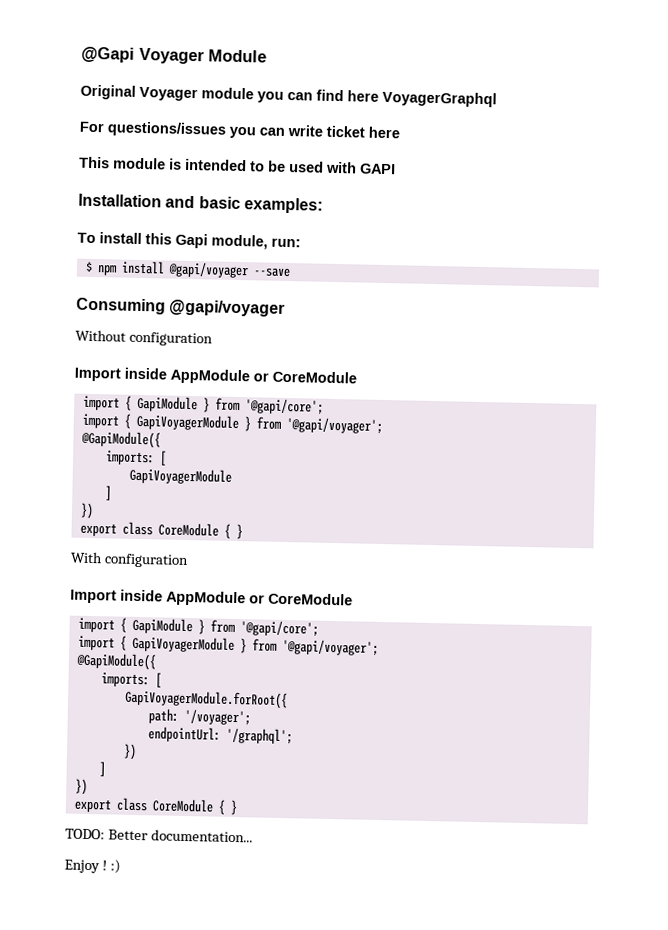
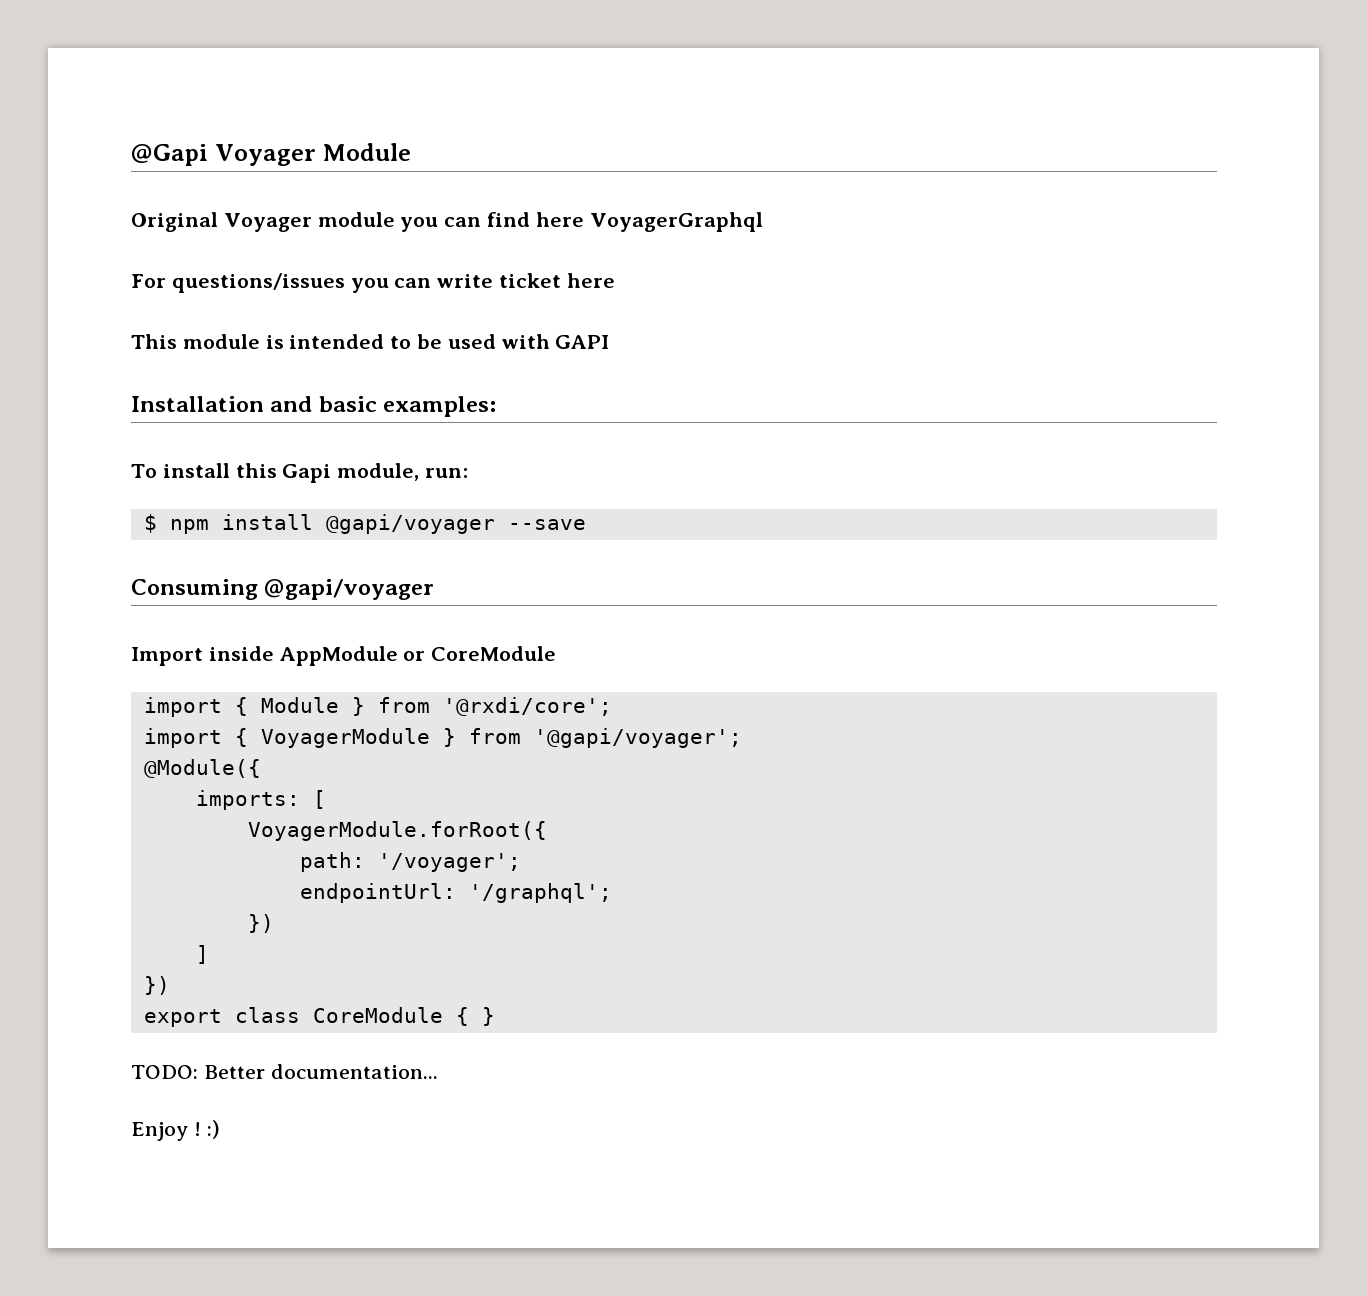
- Without configuration
  Import inside AppModule or CoreModule
- import { GapiModule } from '@gapi/core';
- import { GapiVoyagerModule } from '@gapi/voyager';
- @GapiModule({
+ import { Module } from '@rxdi/core';
+ import { VoyagerModule } from '@gapi/voyager';
+ @Module({
  imports: [
- GapiVoyagerModule
- ]
- })
- export class CoreModule { }
- With configuration
- Import inside AppModule or CoreModule
- import { GapiModule } from '@gapi/core';
- import { GapiVoyagerModule } from '@gapi/voyager';
- @GapiModule({
- imports: [
- GapiVoyagerModule.forRoot({
+ VoyagerModule.forRoot({

